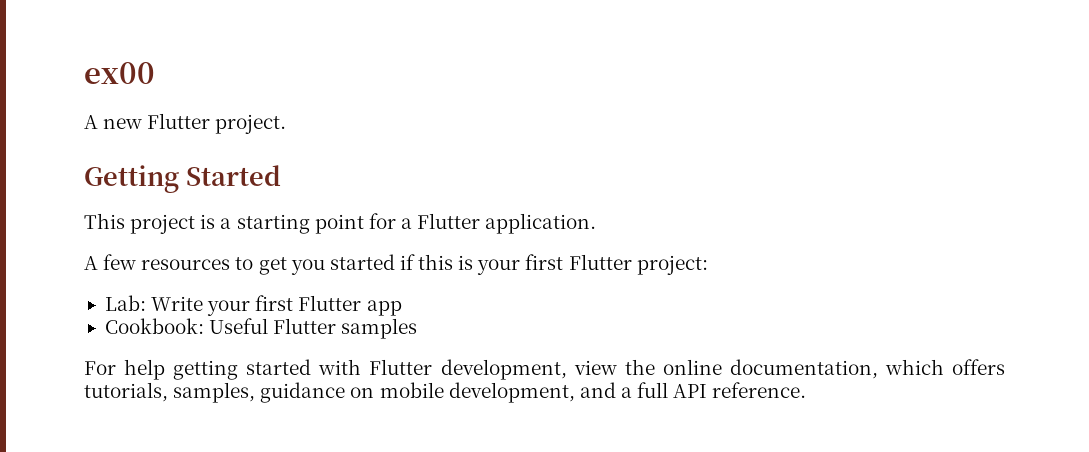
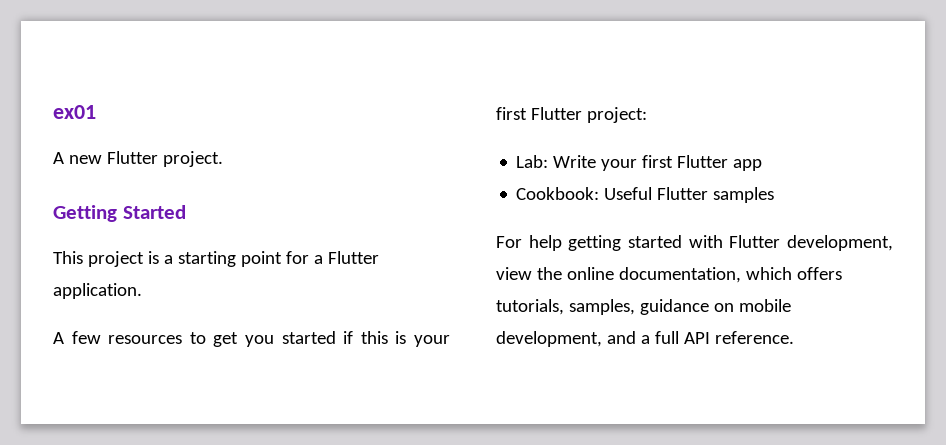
- ex00
+ ex01

